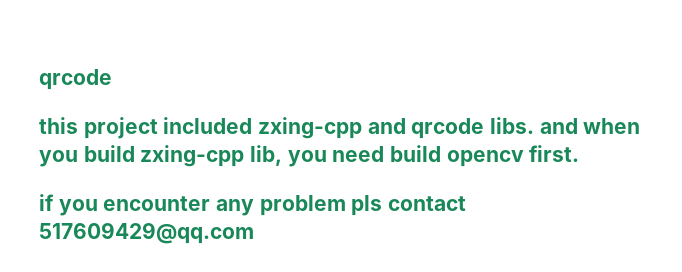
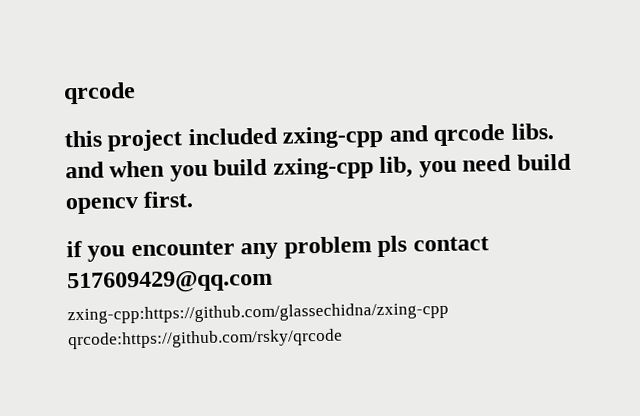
+ zxing-cpp:https://github.com/glassechidna/zxing-cpp qrcode:https://github.com/rsky/qrcode

